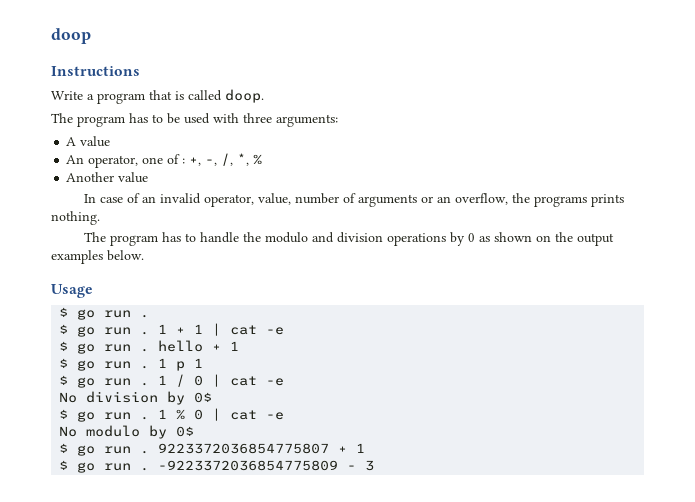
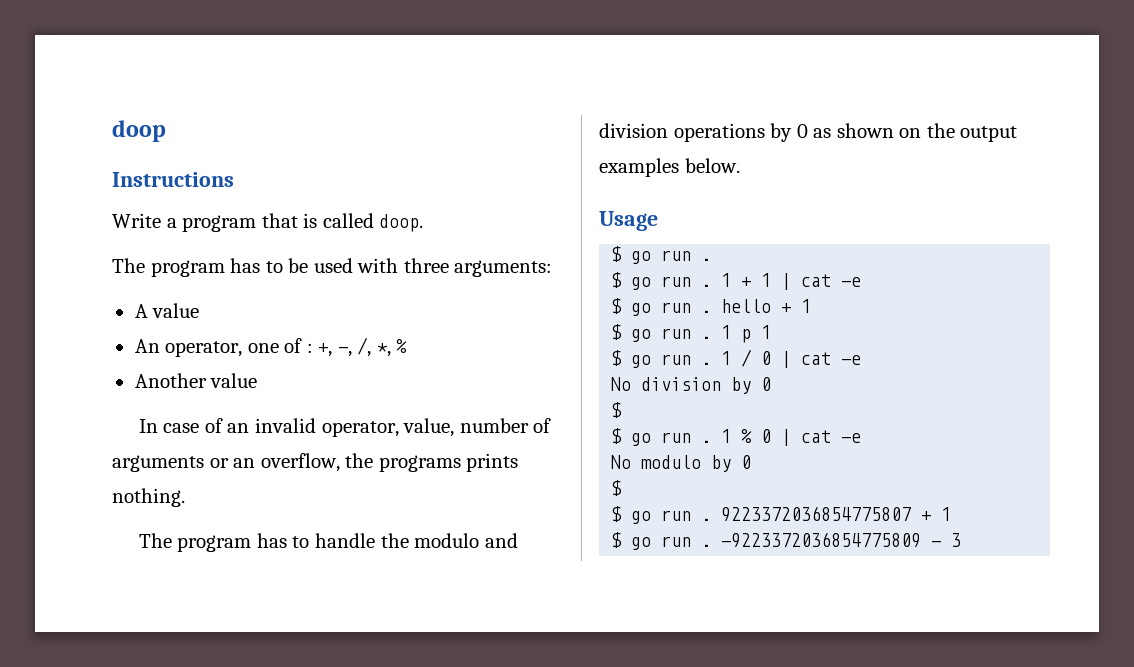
- No division by 0$
+ No division by 0
+ $
- No modulo by 0$
+ No modulo by 0
+ $

